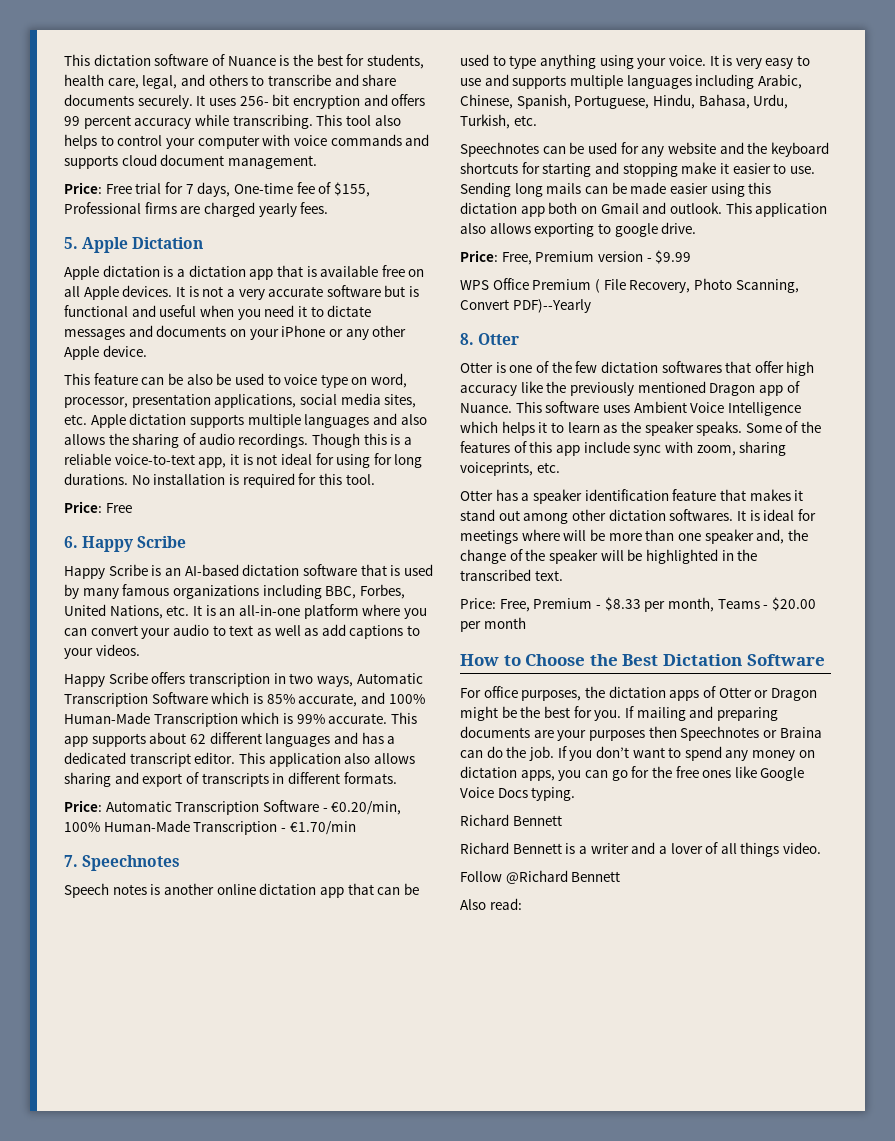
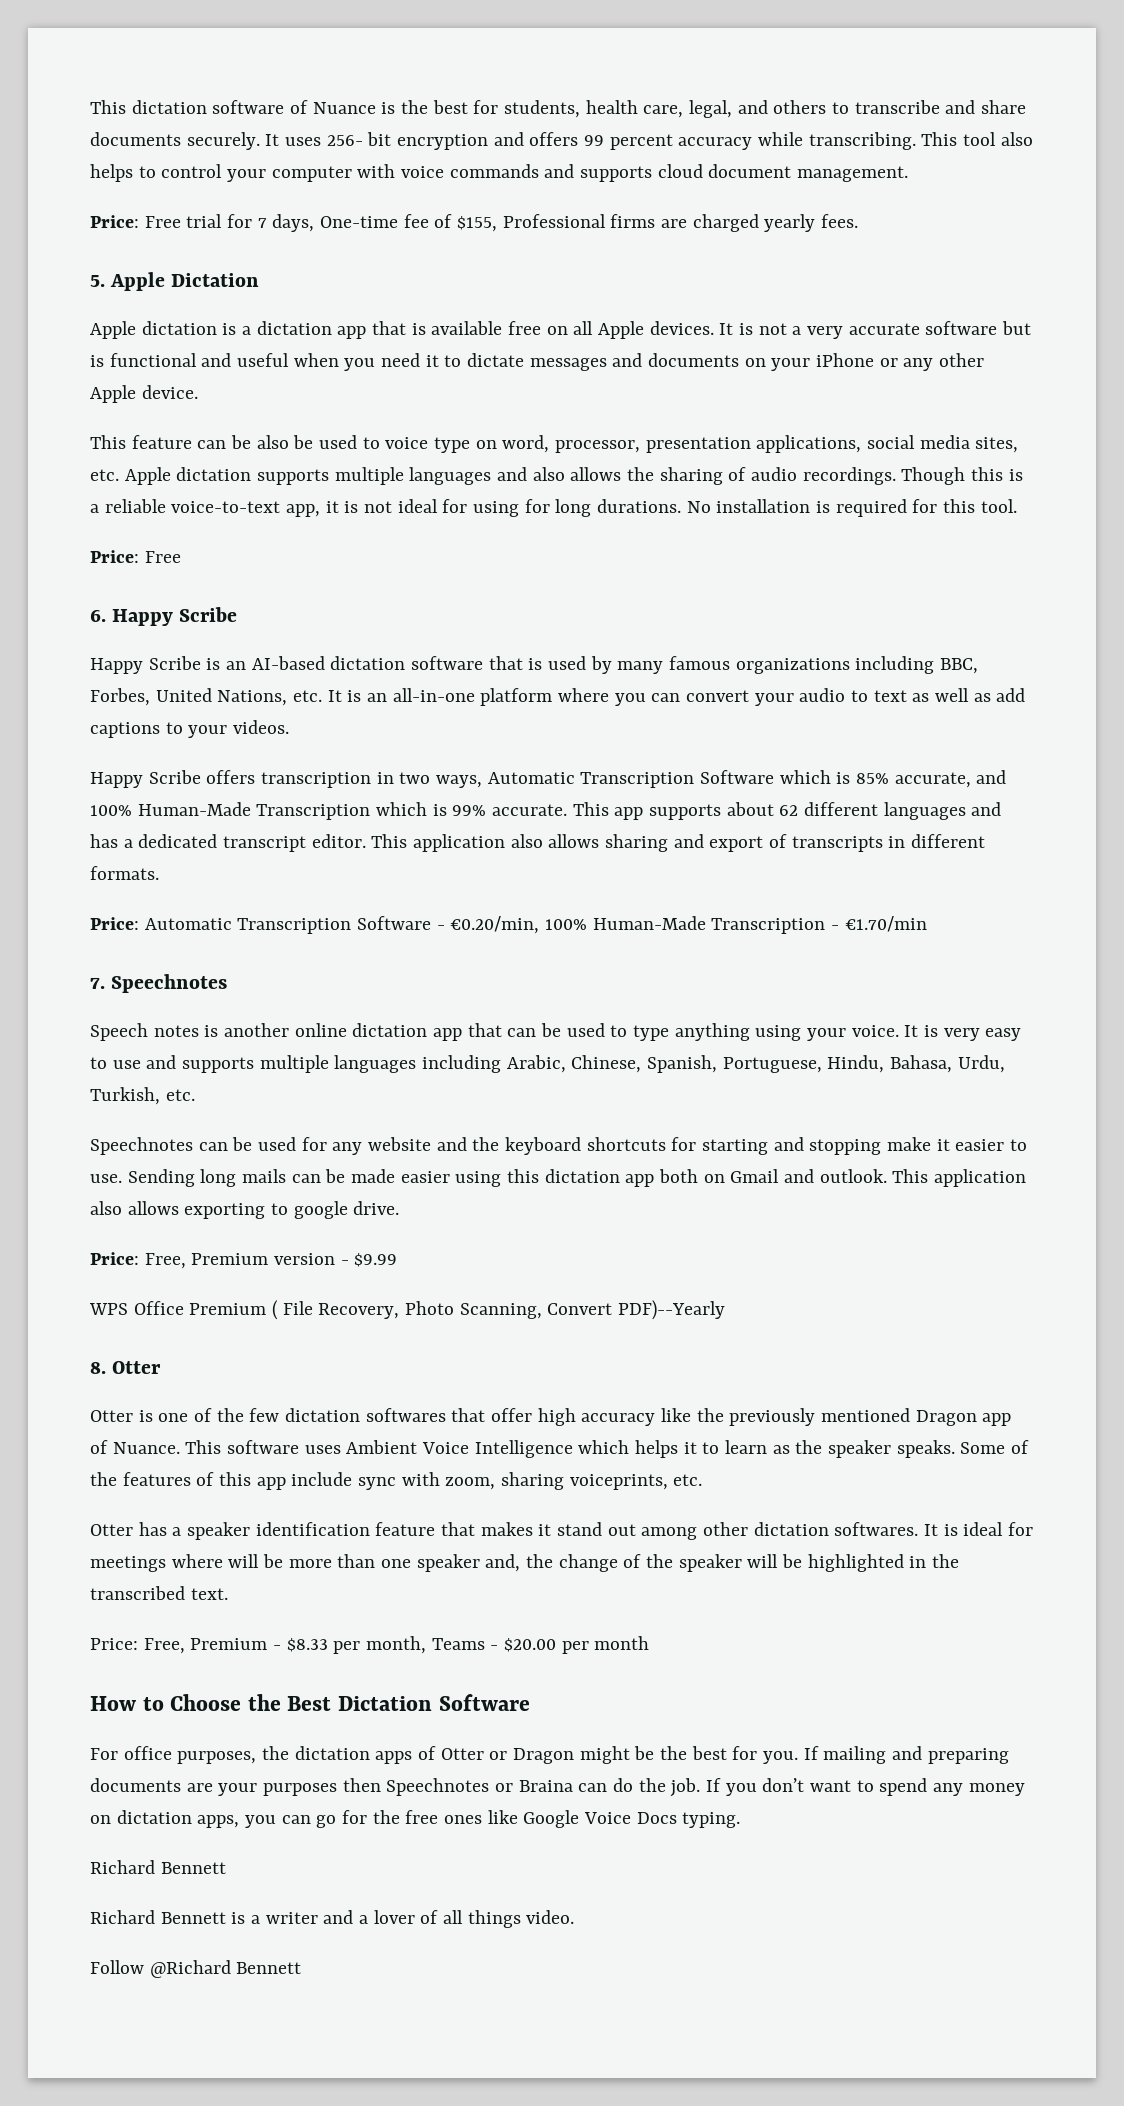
- Also read:

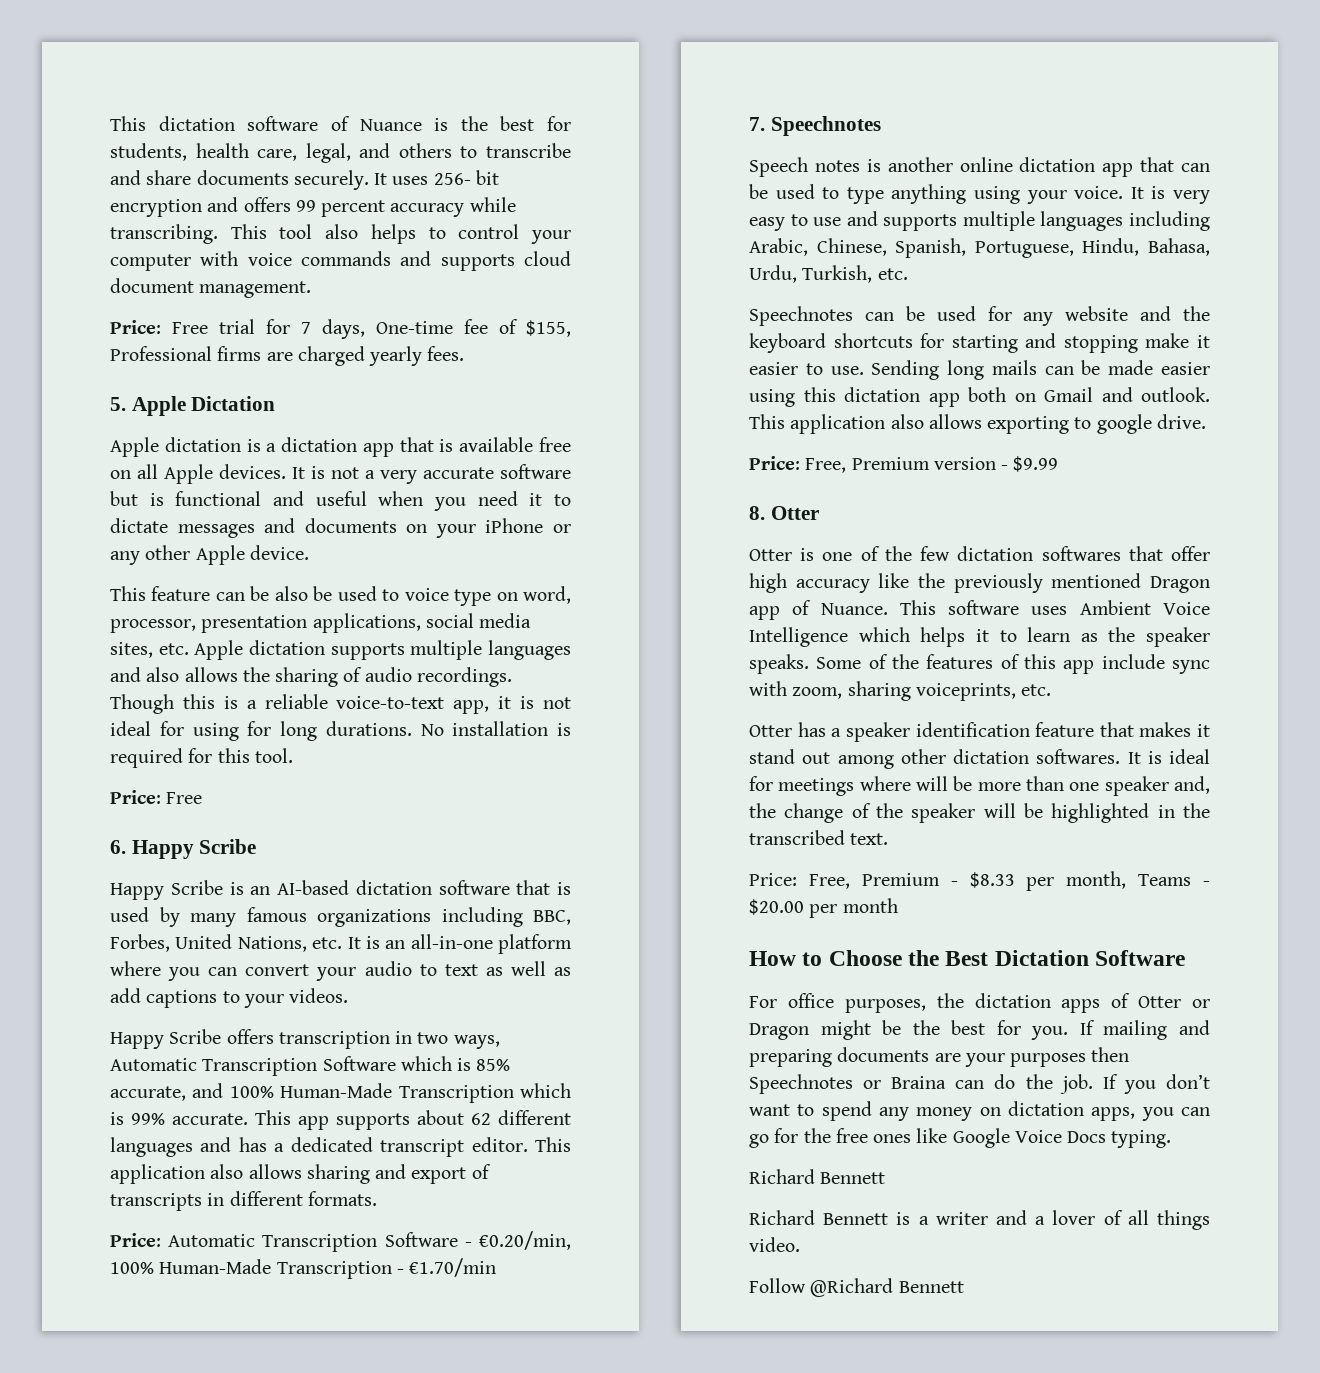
- WPS Office Premium ( File Recovery, Photo Scanning, Convert PDF)--Yearly

